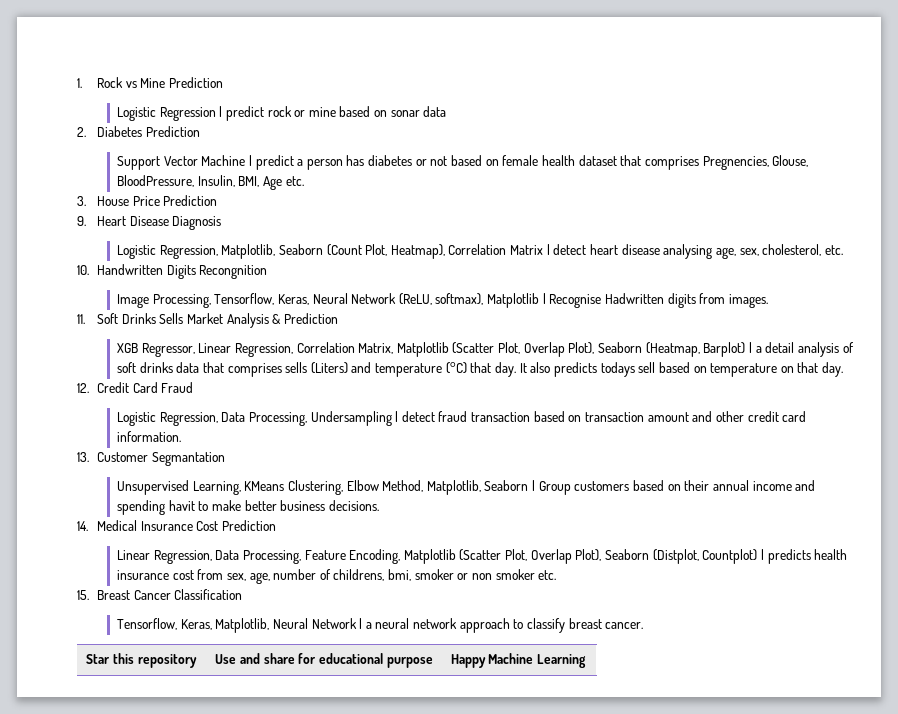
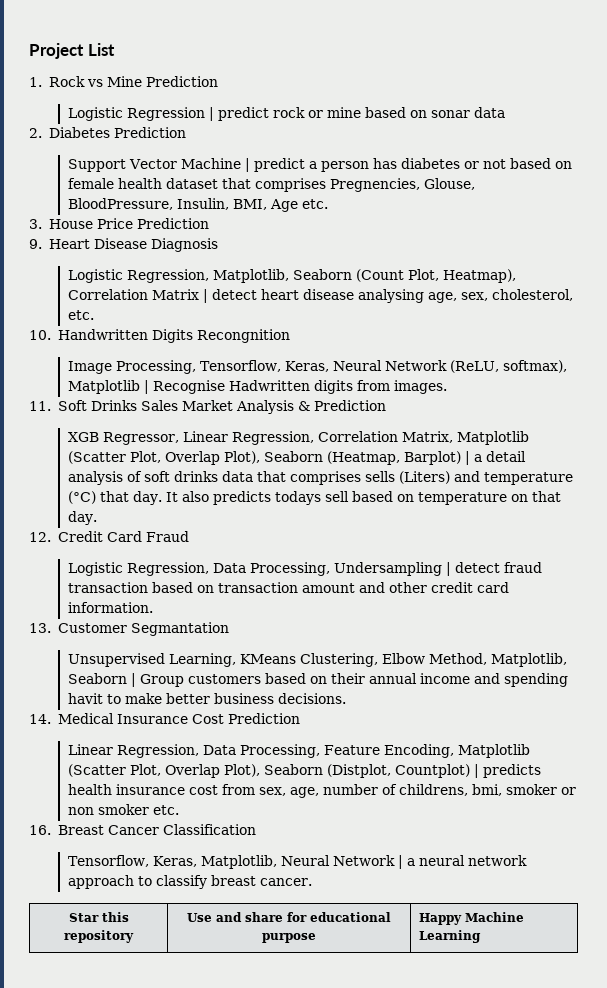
+ Project List
- 11. Soft Drinks Sells Market Analysis & Prediction
+ 11. Soft Drinks Sales Market Analysis & Prediction
- 15. Breast Cancer Classification
+ 16. Breast Cancer Classification

